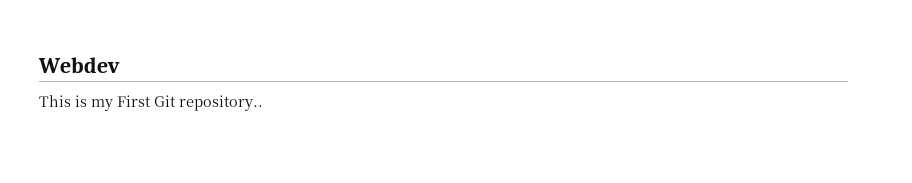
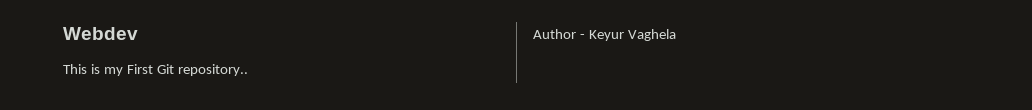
+ Author - Keyur Vaghela

